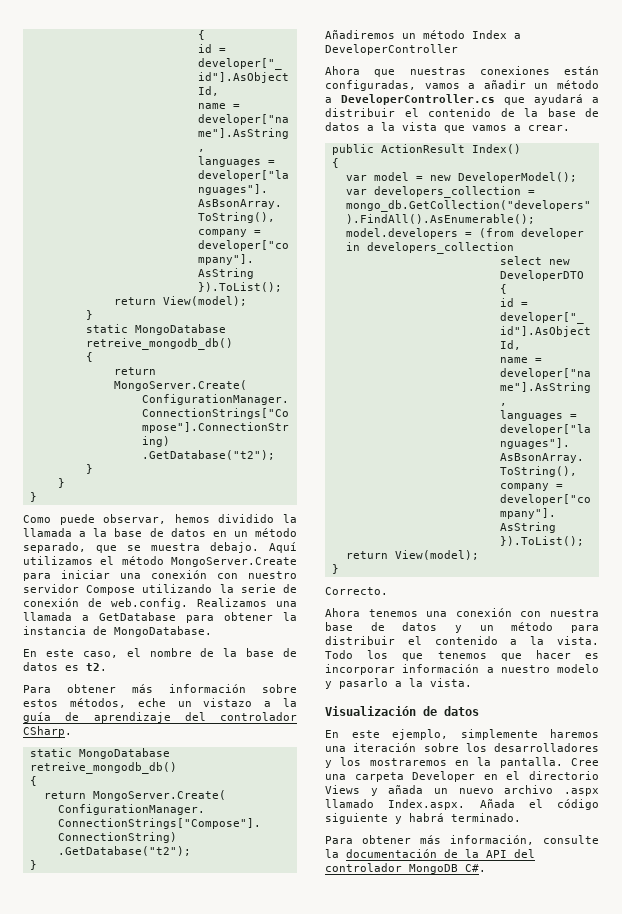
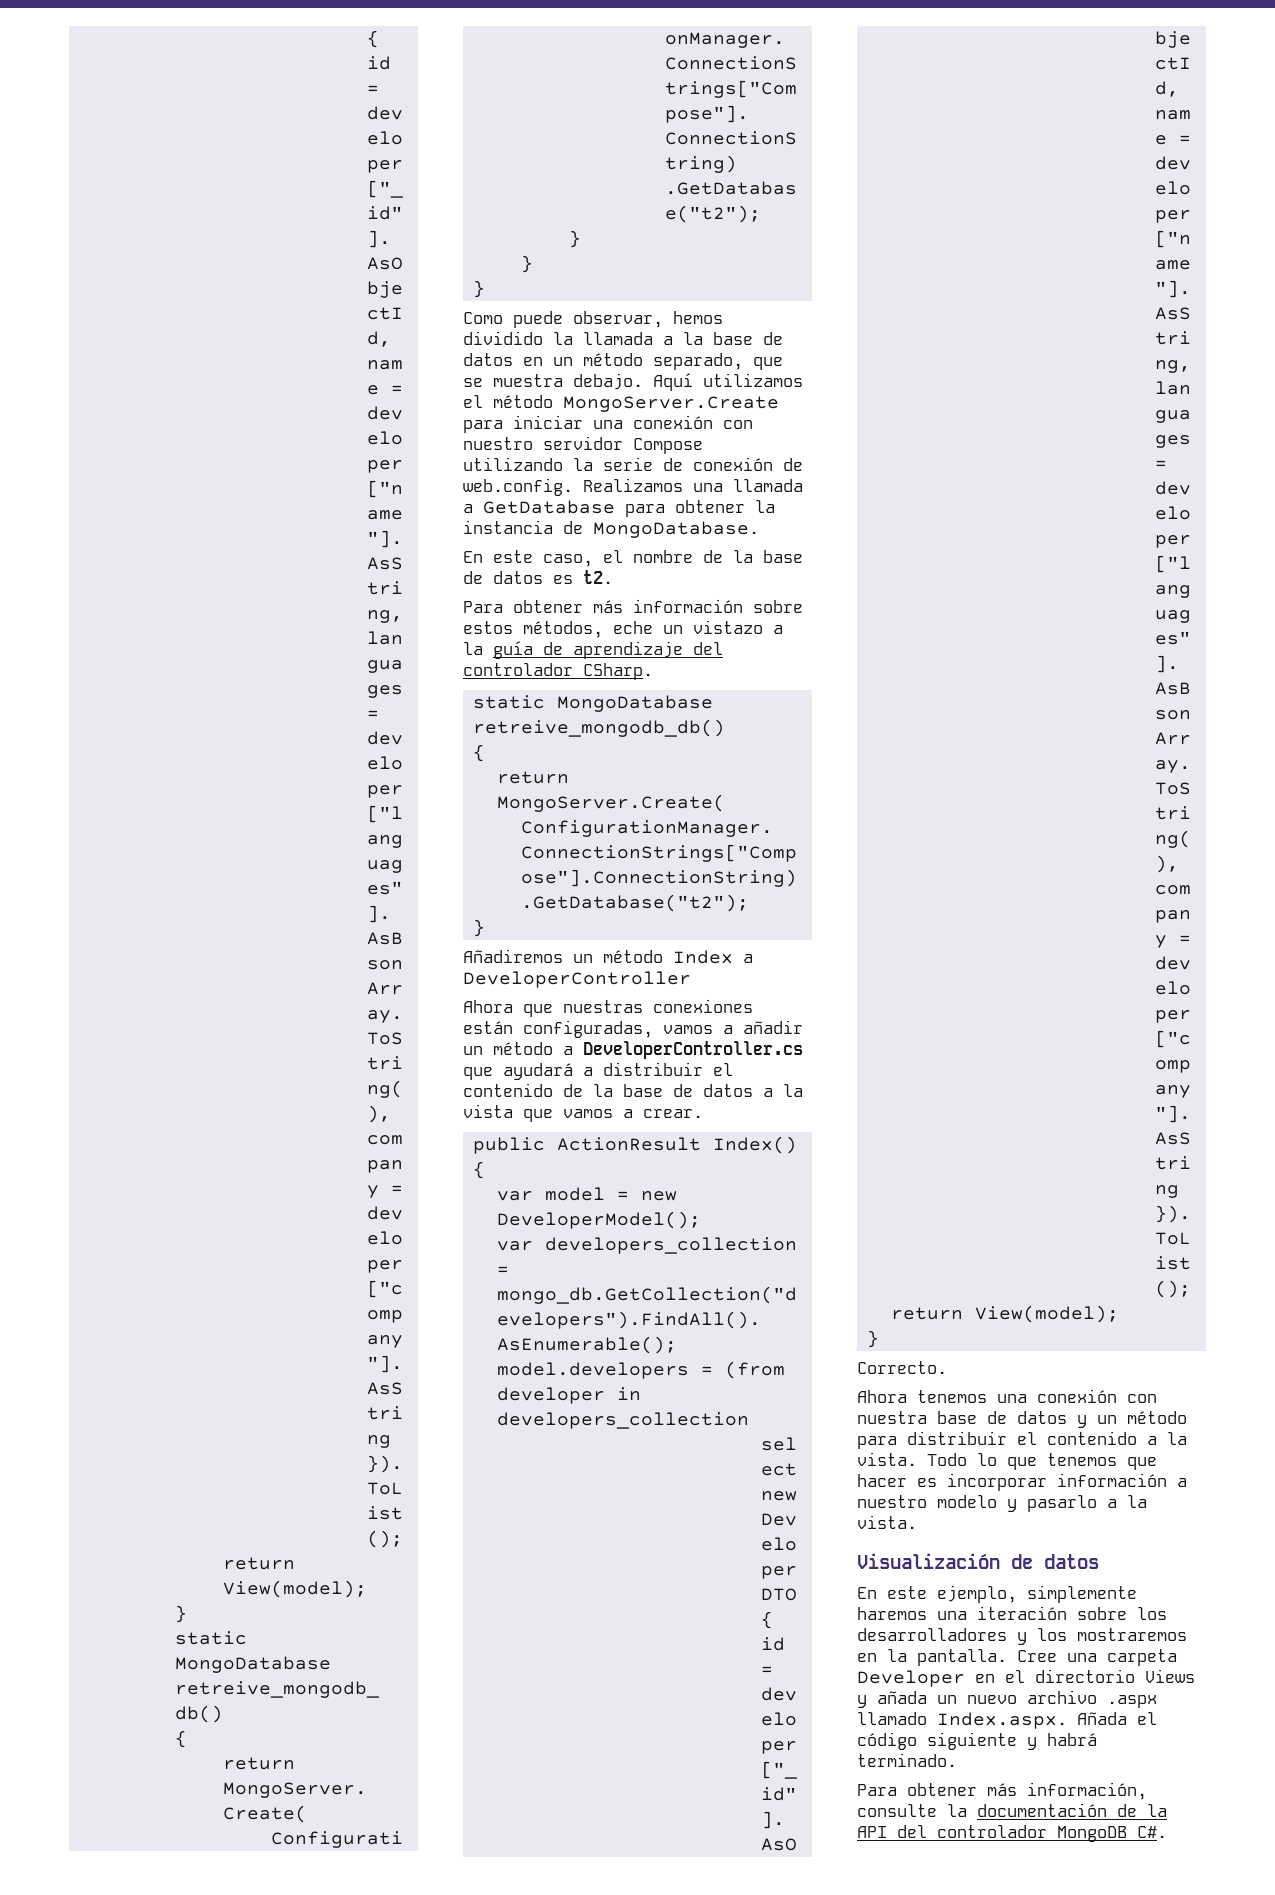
- Todo los que tenemos que hacer es incorporar información a nuestro modelo y pasarlo a la vista.
+ Todo lo que tenemos que hacer es incorporar información a nuestro modelo y pasarlo a la vista.

